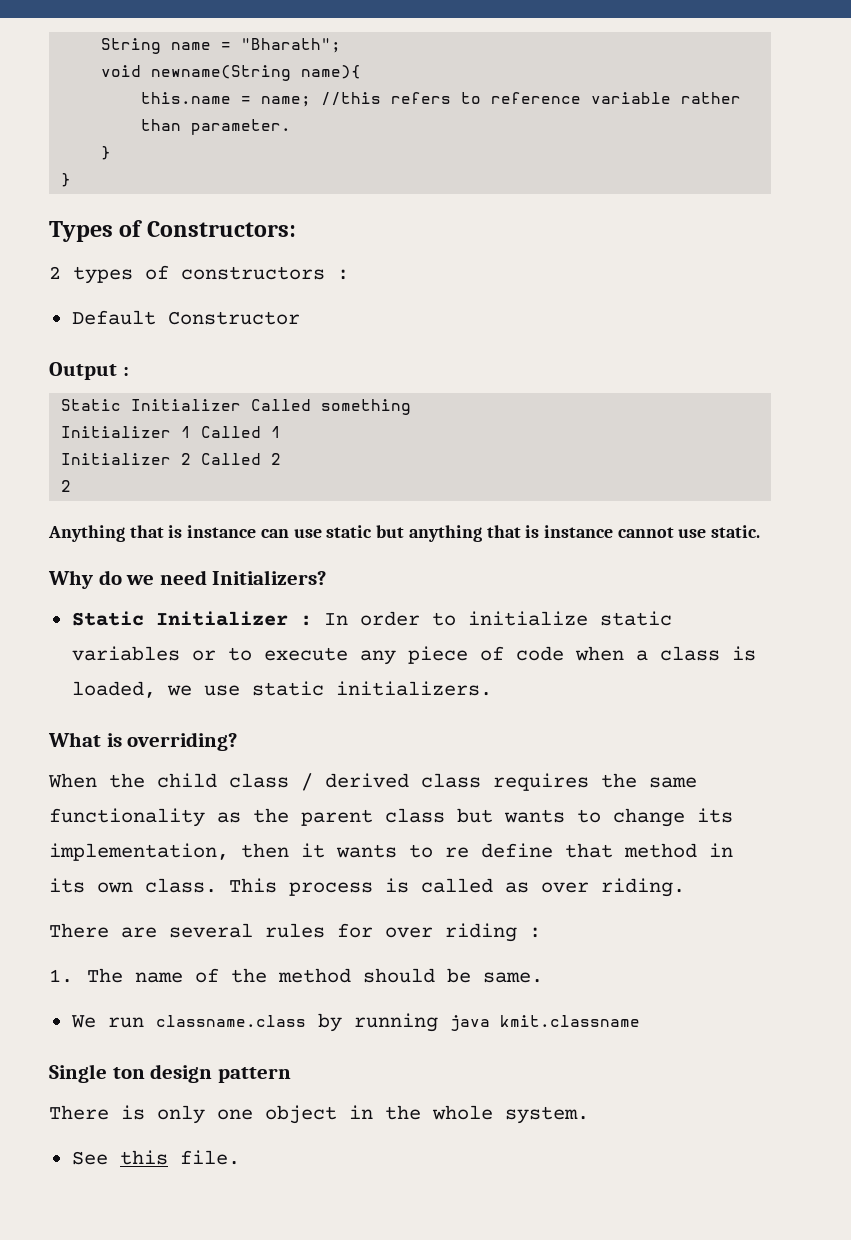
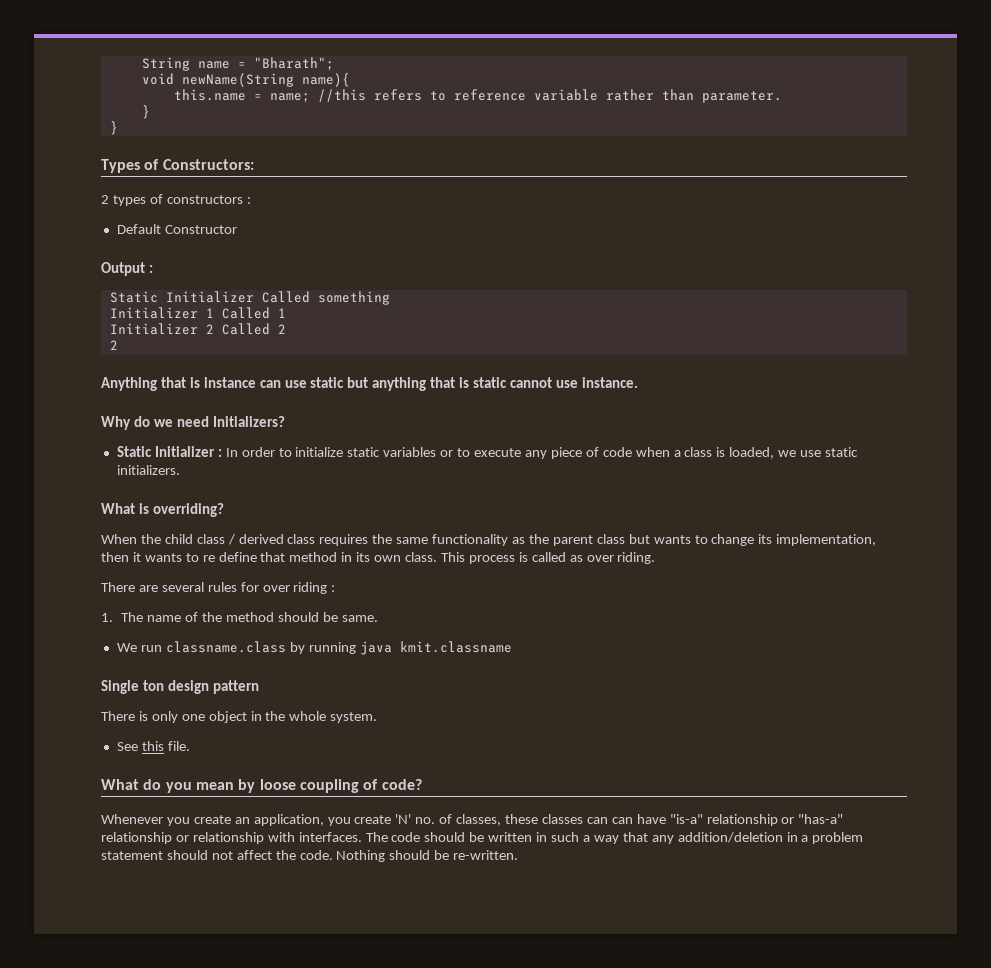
- void newname(String name){
+ void newName(String name){
- Anything that is instance can use static but anything that is instance cannot use static.
+ Anything that is instance can use static but anything that is static cannot use instance.
+ What do you mean by loose coupling of code?
+ Whenever you create an application, you create 'N' no. of classes, these classes can can have "is-a" relationship or "has-a" relationship or relationship with interfaces. The code should be written in such a way that any addition/deletion in a problem statement should not affect the code. Nothing should be re-written.

